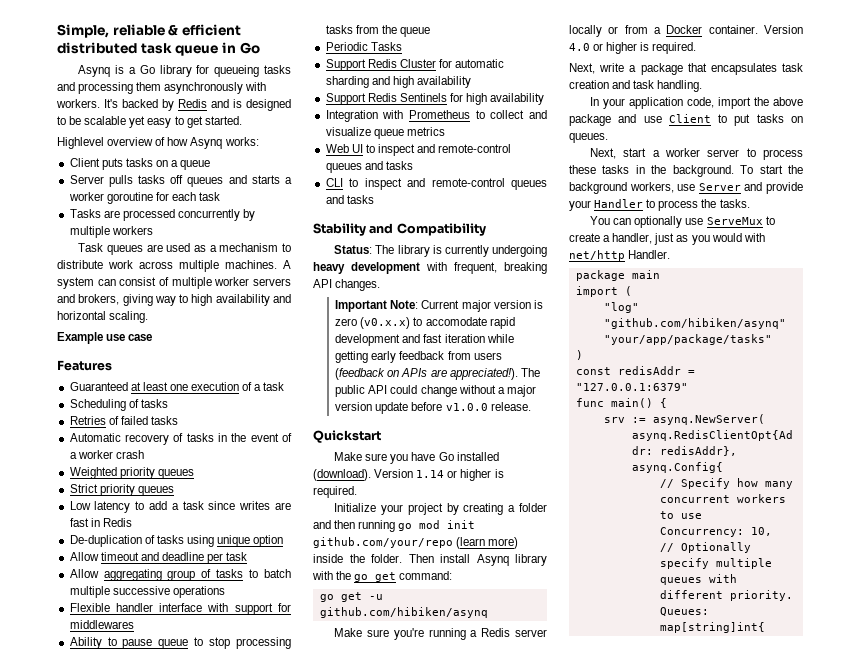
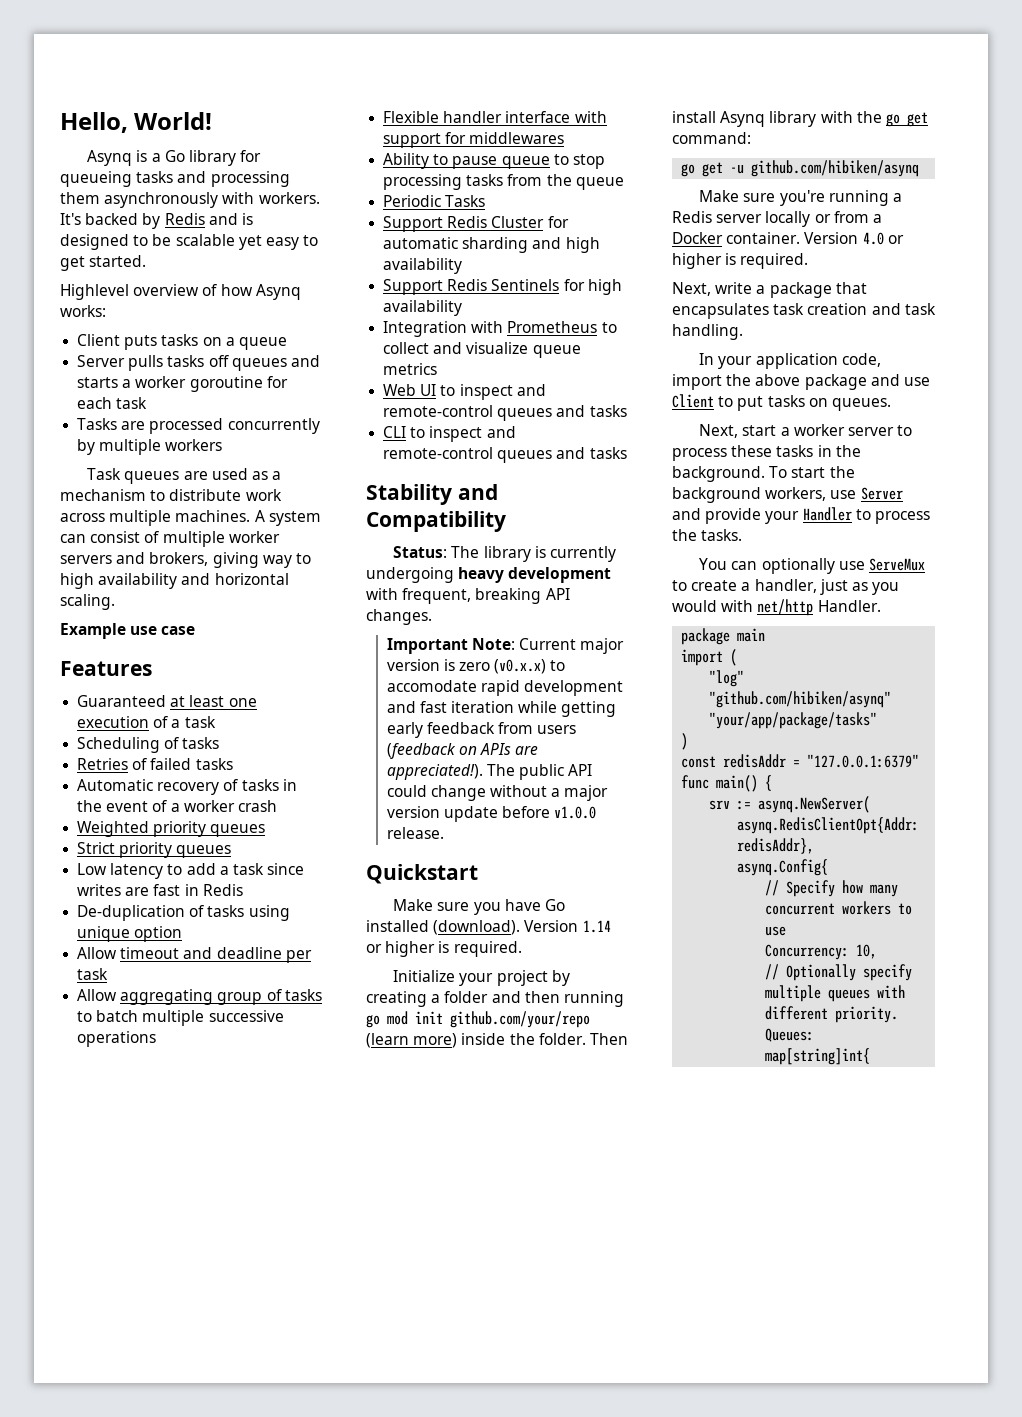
- Simple, reliable & efficient distributed task queue in Go
+ Hello, World!

